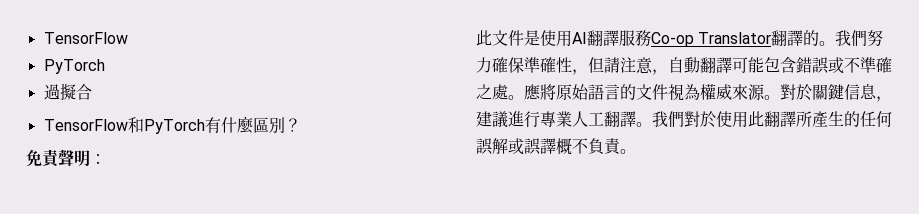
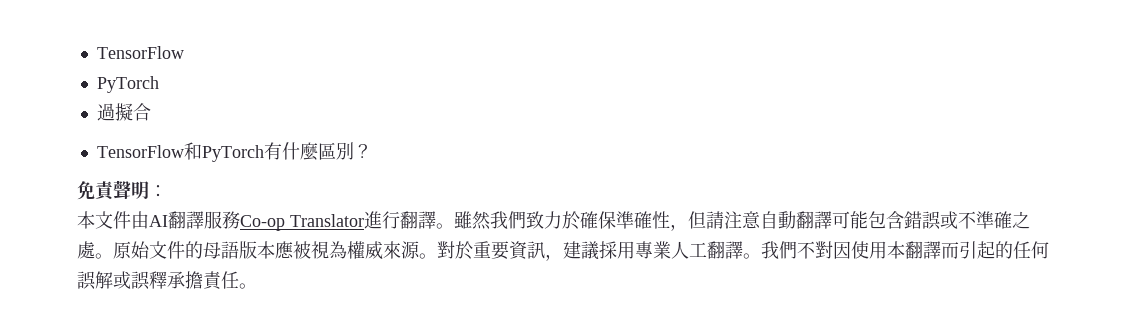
- 此文件是使用AI翻譯服務Co-op Translator翻譯的。我們努力確保準確性，但請注意，自動翻譯可能包含錯誤或不準確之處。
+ 本文件由AI翻譯服務Co-op Translator進行翻譯。雖然我們致力於確保準確性，但請注意自動翻譯可能包含錯誤或不準確之處。
- 應將原始語言的文件視為權威來源。
+ 原始文件的母語版本應被視為權威來源。
- 對於關鍵信息，建議進行專業人工翻譯。
+ 對於重要資訊，建議採用專業人工翻譯。
- 我們對於使用此翻譯所產生的任何誤解或誤譯概不負責。
+ 我們不對因使用本翻譯而引起的任何誤解或誤釋承擔責任。

